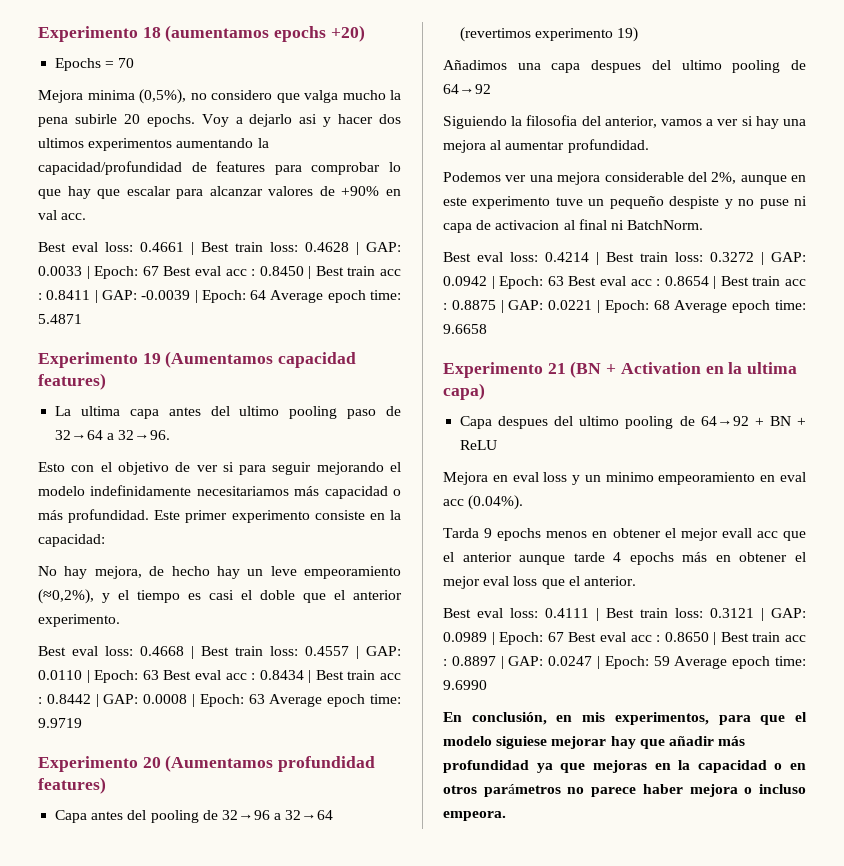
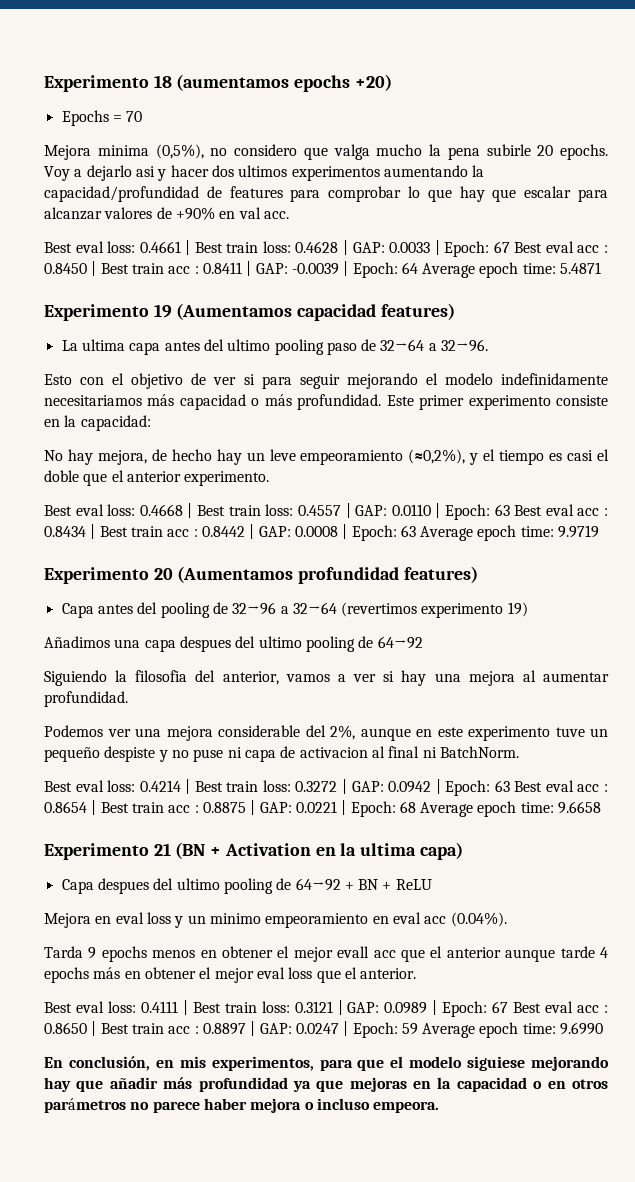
- En conclusión, en mis experimentos, para que el modelo siguiese mejorar hay que añadir más profundidad ya que mejoras en la capacidad o en otros parámetros no parece haber mejora o incluso empeora.
+ En conclusión, en mis experimentos, para que el modelo siguiese mejorando hay que añadir más profundidad ya que mejoras en la capacidad o en otros parámetros no parece haber mejora o incluso empeora.

